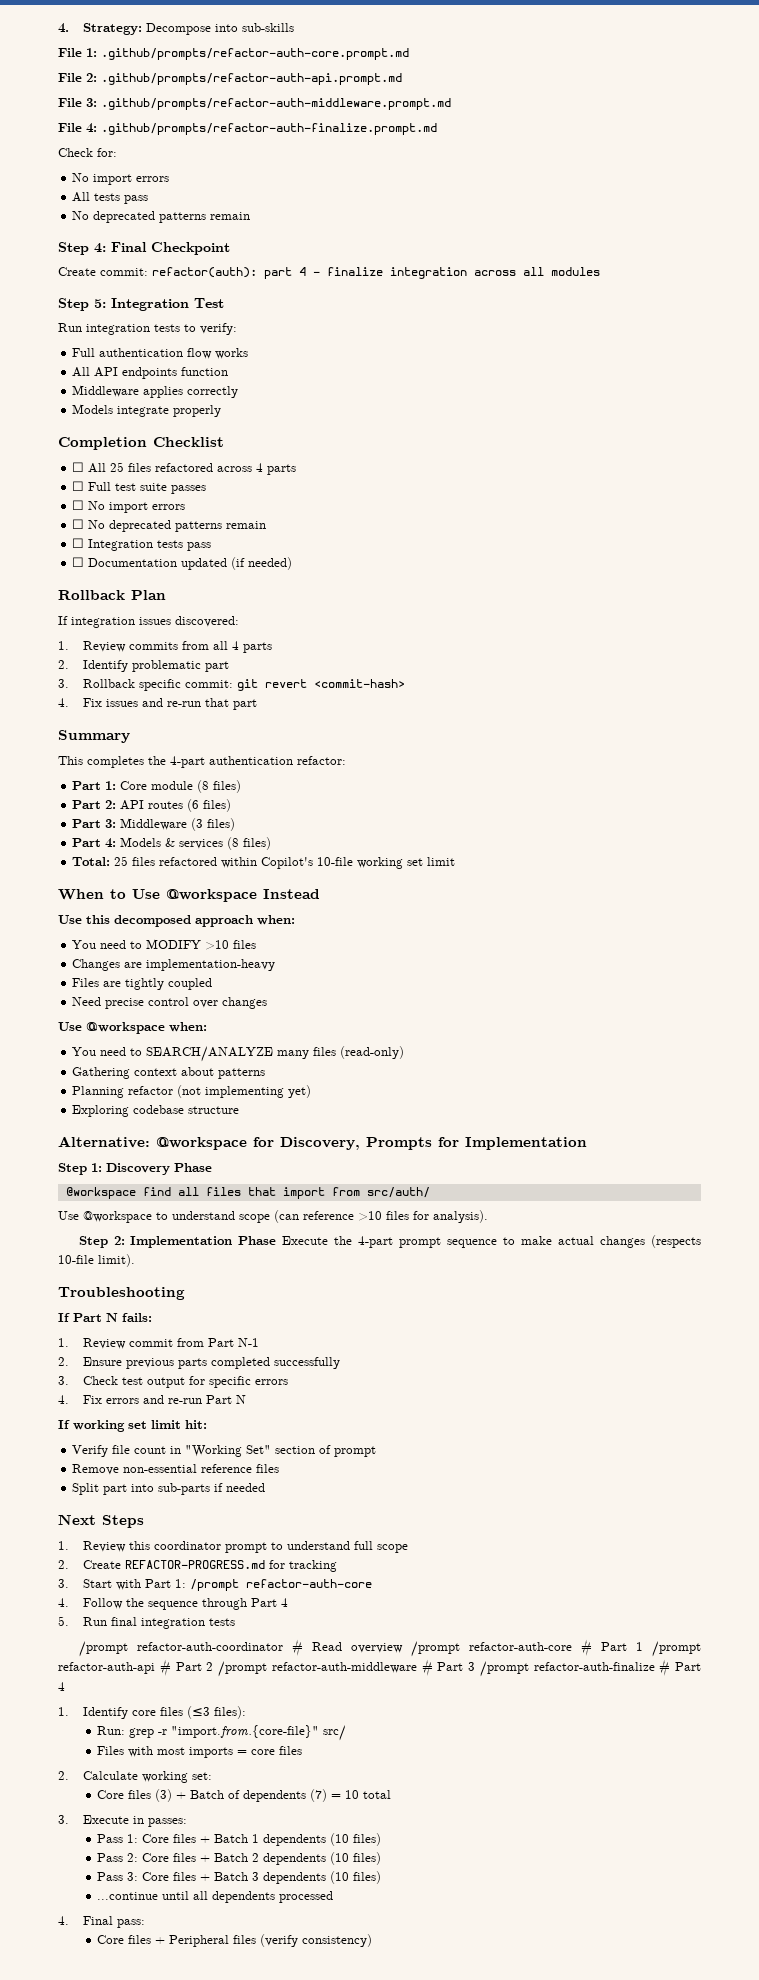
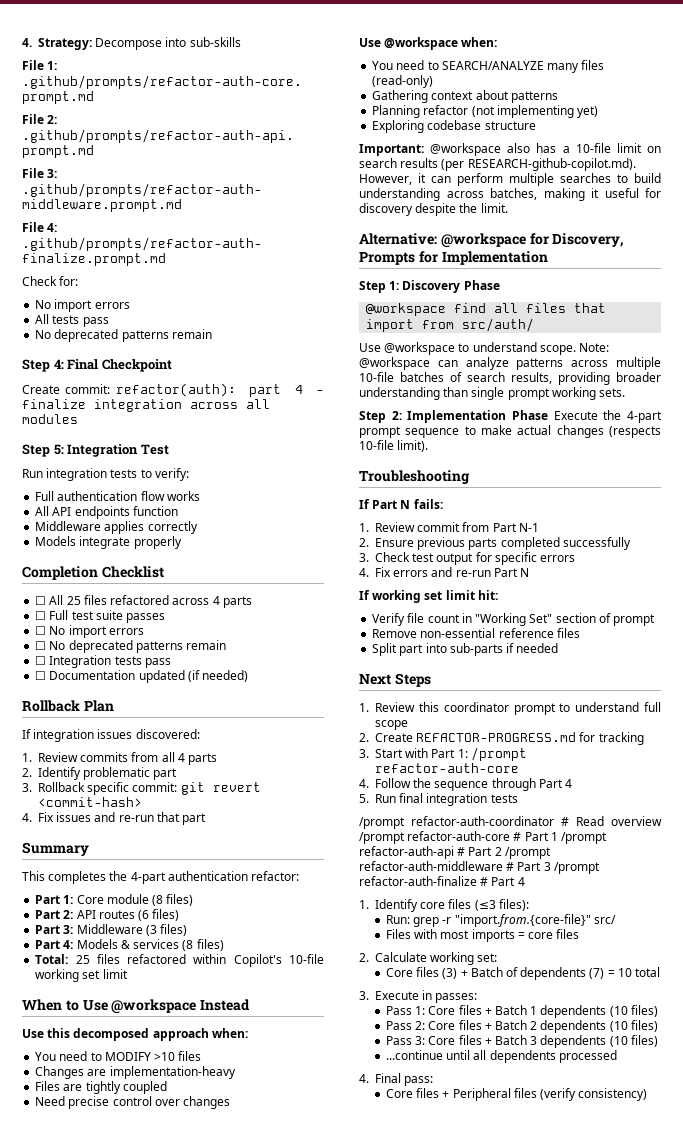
+ Important: @workspace also has a 10-file limit on search results (per RESEARCH-github-copilot.md). However, it can perform multiple searches to build understanding across batches, making it useful for discovery despite the limit.
- Use @workspace to understand scope (can reference >10 files for analysis).
+ Use @workspace to understand scope. Note: @workspace can analyze patterns across multiple 10-file batches of search results, providing broader understanding than single prompt working sets.

